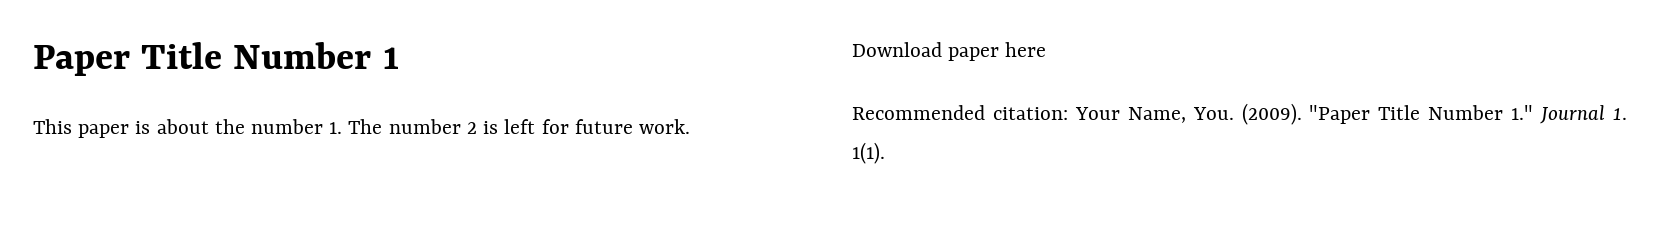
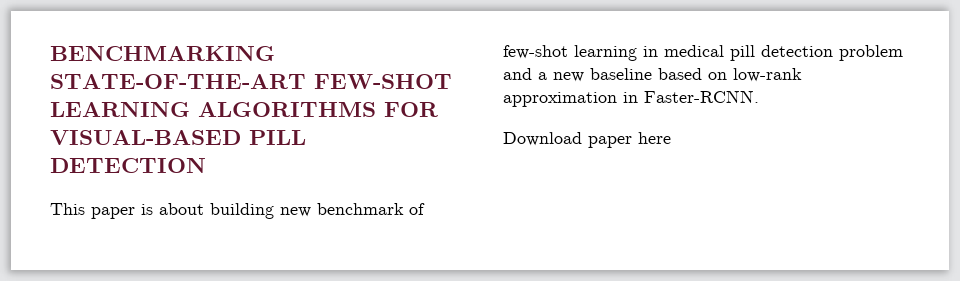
- Paper Title Number 1
- This paper is about the number 1. The number 2 is left for future work.
+ BENCHMARKING STATE-OF-THE-ART FEW-SHOT LEARNING ALGORITHMS FOR VISUAL-BASED PILL DETECTION
+ This paper is about building new benchmark of few-shot learning in medical pill detection problem and a new baseline based on low-rank approximation in Faster-RCNN.
  Download paper here
- Recommended citation: Your Name, You. (2009). "Paper Title Number 1." Journal 1. 1(1).

